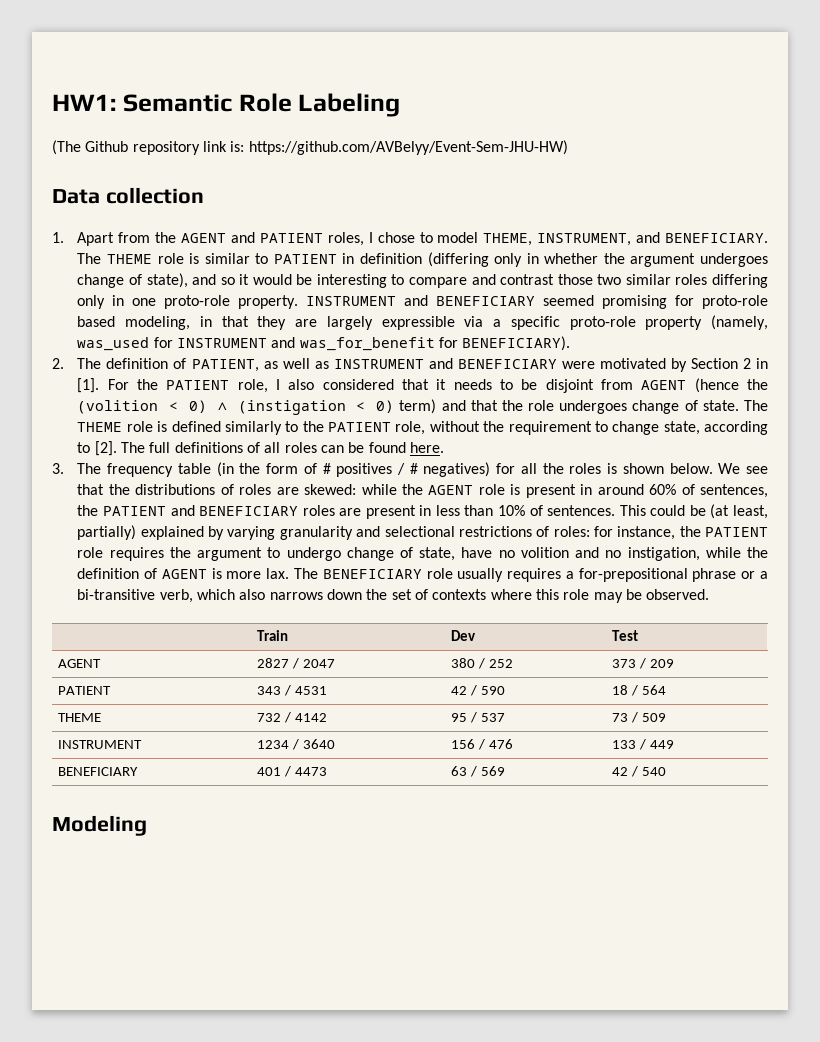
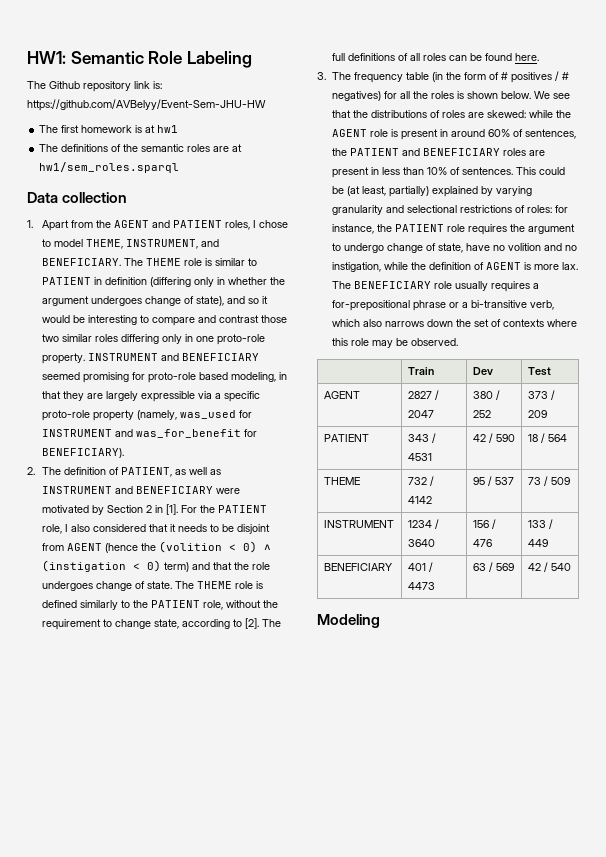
- (The Github repository link is: https://github.com/AVBelyy/Event-Sem-JHU-HW)
+ The Github repository link is: https://github.com/AVBelyy/Event-Sem-JHU-HW
+ The first homework is at hw1
+ The definitions of the semantic roles are at hw1/sem_roles.sparql

